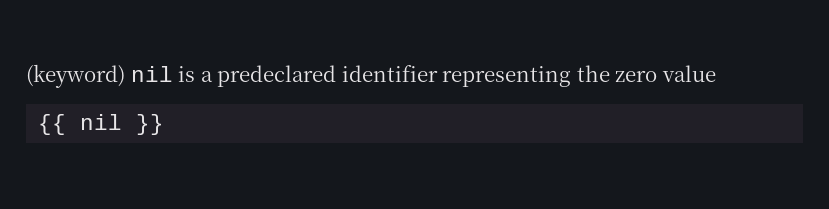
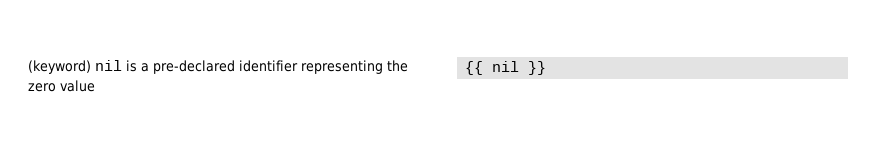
- (keyword) nil is a predeclared identifier representing the zero value
+ (keyword) nil is a pre-declared identifier representing the zero value

